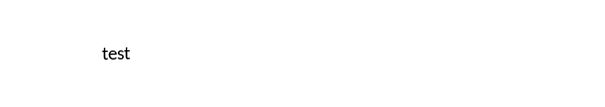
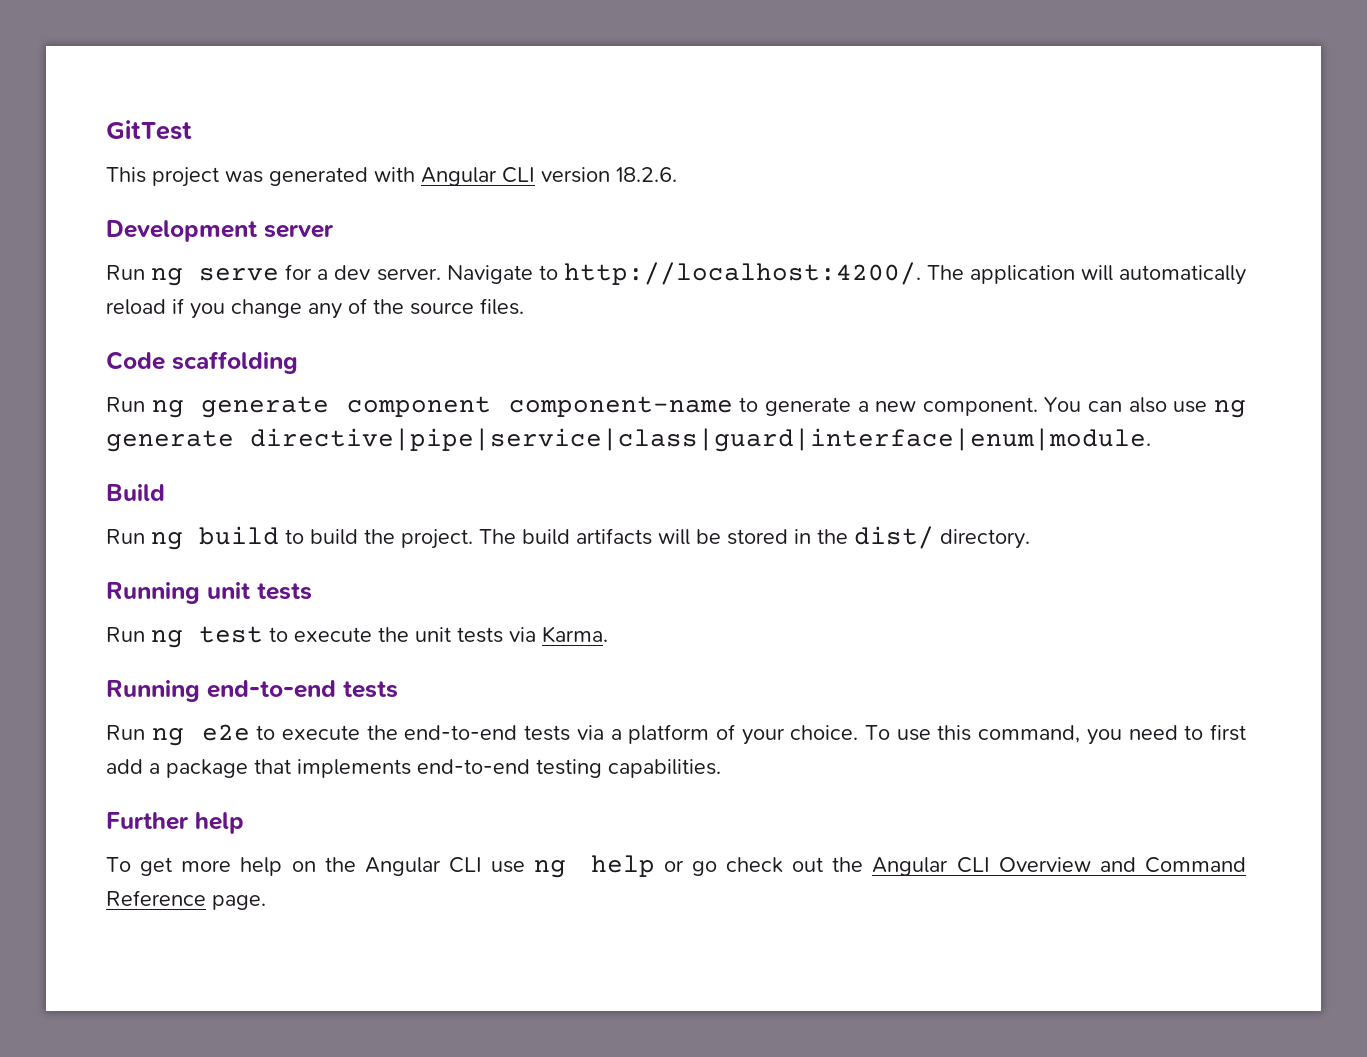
- test
+ GitTest
+ This project was generated with Angular CLI version 18.2.6.
+ Development server
+ Run ng serve for a dev server. Navigate to http://localhost:4200/. The application will automatically reload if you change any of the source files.
+ Code scaffolding
+ Run ng generate component component-name to generate a new component. You can also use ng generate directive|pipe|service|class|guard|interface|enum|module.
+ Build
+ Run ng build to build the project. The build artifacts will be stored in the dist/ directory.
+ Running unit tests
+ Run ng test to execute the unit tests via Karma.
+ Running end-to-end tests
+ Run ng e2e to execute the end-to-end tests via a platform of your choice. To use this command, you need to first add a package that implements end-to-end testing capabilities.
+ Further help
+ To get more help on the Angular CLI use ng help or go check out the Angular CLI Overview and Command Reference page.

